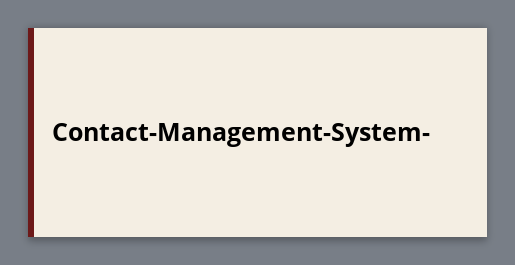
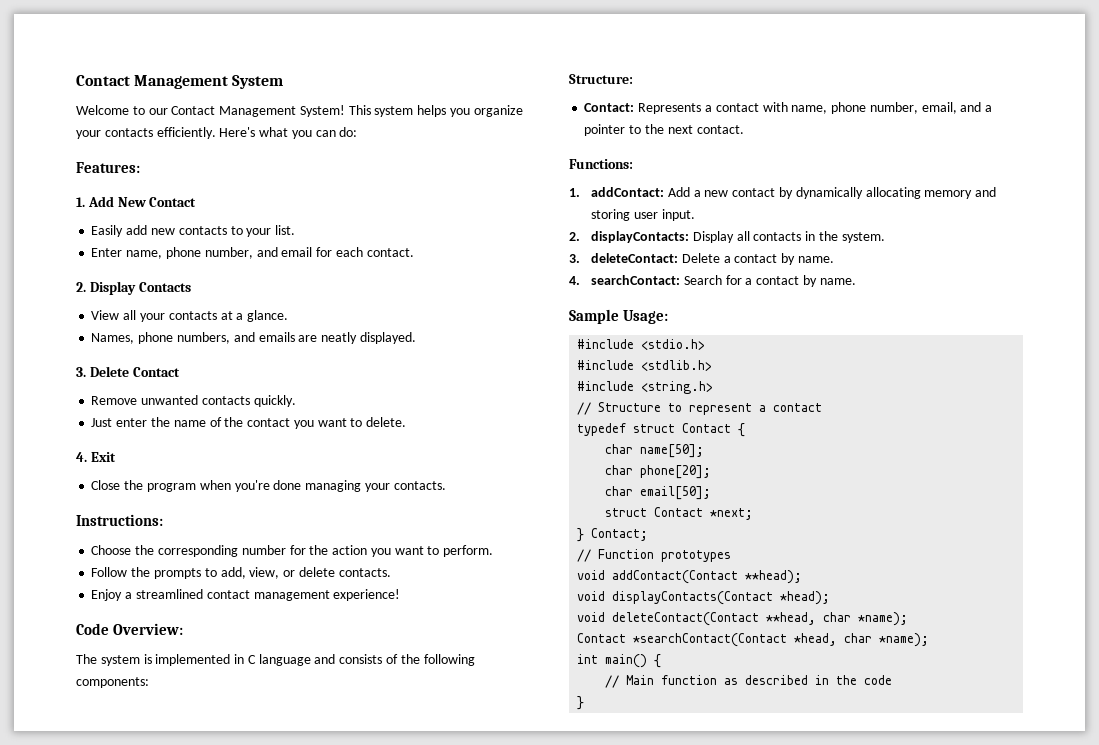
- Contact-Management-System-
+ Contact Management System
+ Welcome to our Contact Management System! This system helps you organize your contacts efficiently. Here's what you can do:
+ Features:
+ 1. Add New Contact
+ Easily add new contacts to your list.
+ Enter name, phone number, and email for each contact.
+ 2. Display Contacts
+ View all your contacts at a glance.
+ Names, phone numbers, and emails are neatly displayed.
+ 3. Delete Contact
+ Remove unwanted contacts quickly.
+ Just enter the name of the contact you want to delete.
+ 4. Exit
+ Close the program when you're done managing your contacts.
+ Instructions:
+ Choose the corresponding number for the action you want to perform.
+ Follow the prompts to add, view, or delete contacts.
+ Enjoy a streamlined contact management experience!
+ Code Overview:
+ The system is implemented in C language and consists of the following components:
+ Structure:
+ Contact: Represents a contact with name, phone number, email, and a pointer to the next contact.
+ Functions:
+ 1. addContact: Add a new contact by dynamically allocating memory and storing user input.
+ 2. displayContacts: Display all contacts in the system.
+ 3. deleteContact: Delete a contact by name.
+ 4. searchContact: Search for a contact by name.
+ Sample Usage:
+ #include <stdio.h>
+ #include <stdlib.h>
+ #include <string.h>
+ // Structure to represent a contact
+ typedef struct Contact {
+ char name[50];
+ char phone[20];
+ char email[50];
+ struct Contact *next;
+ } Contact;
+ // Function prototypes
+ void addContact(Contact **head);
+ void displayContacts(Contact *head);
+ void deleteContact(Contact **head, char *name);
+ Contact *searchContact(Contact *head, char *name);
+ int main() {
+ // Main function as described in the code
+ }

